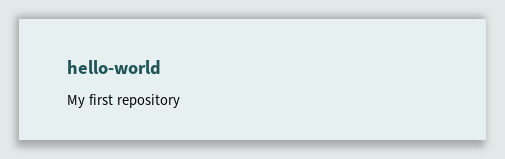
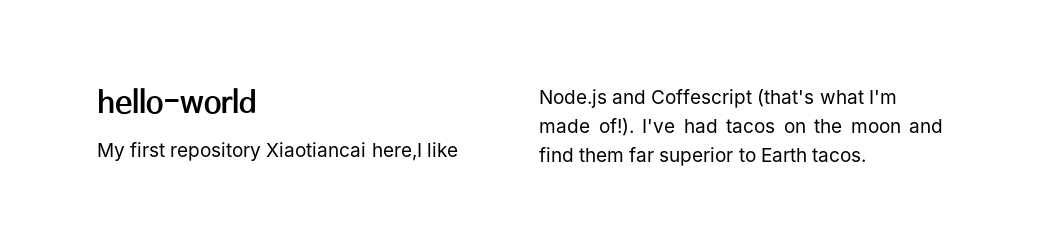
- My first repository
+ My first repository Xiaotiancai here,I like Node.js and Coffescript (that's what I'm made of!). I've had tacos on the moon and find them far superior to Earth tacos.

